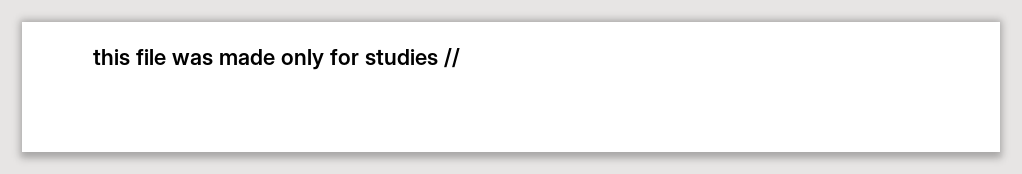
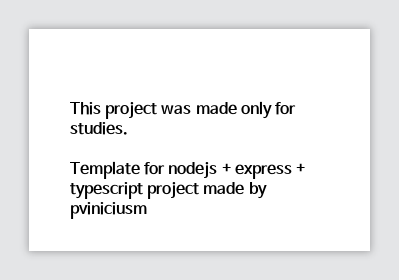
- this file was made only for studies //
+ This project was made only for studies.
+ Template for nodejs + express + typescript project made by pviniciusm

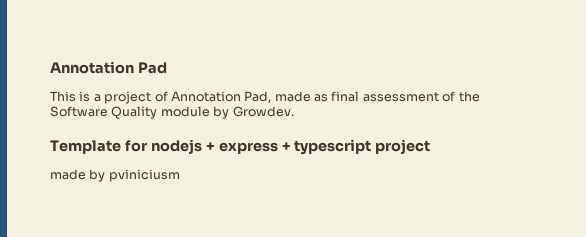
- This project was made only for studies.
+ Annotation Pad
+ This is a project of Annotation Pad, made as final assessment of the Software Quality module by Growdev.
- Template for nodejs + express + typescript project made by pviniciusm
+ Template for nodejs + express + typescript project
+ made by pviniciusm

